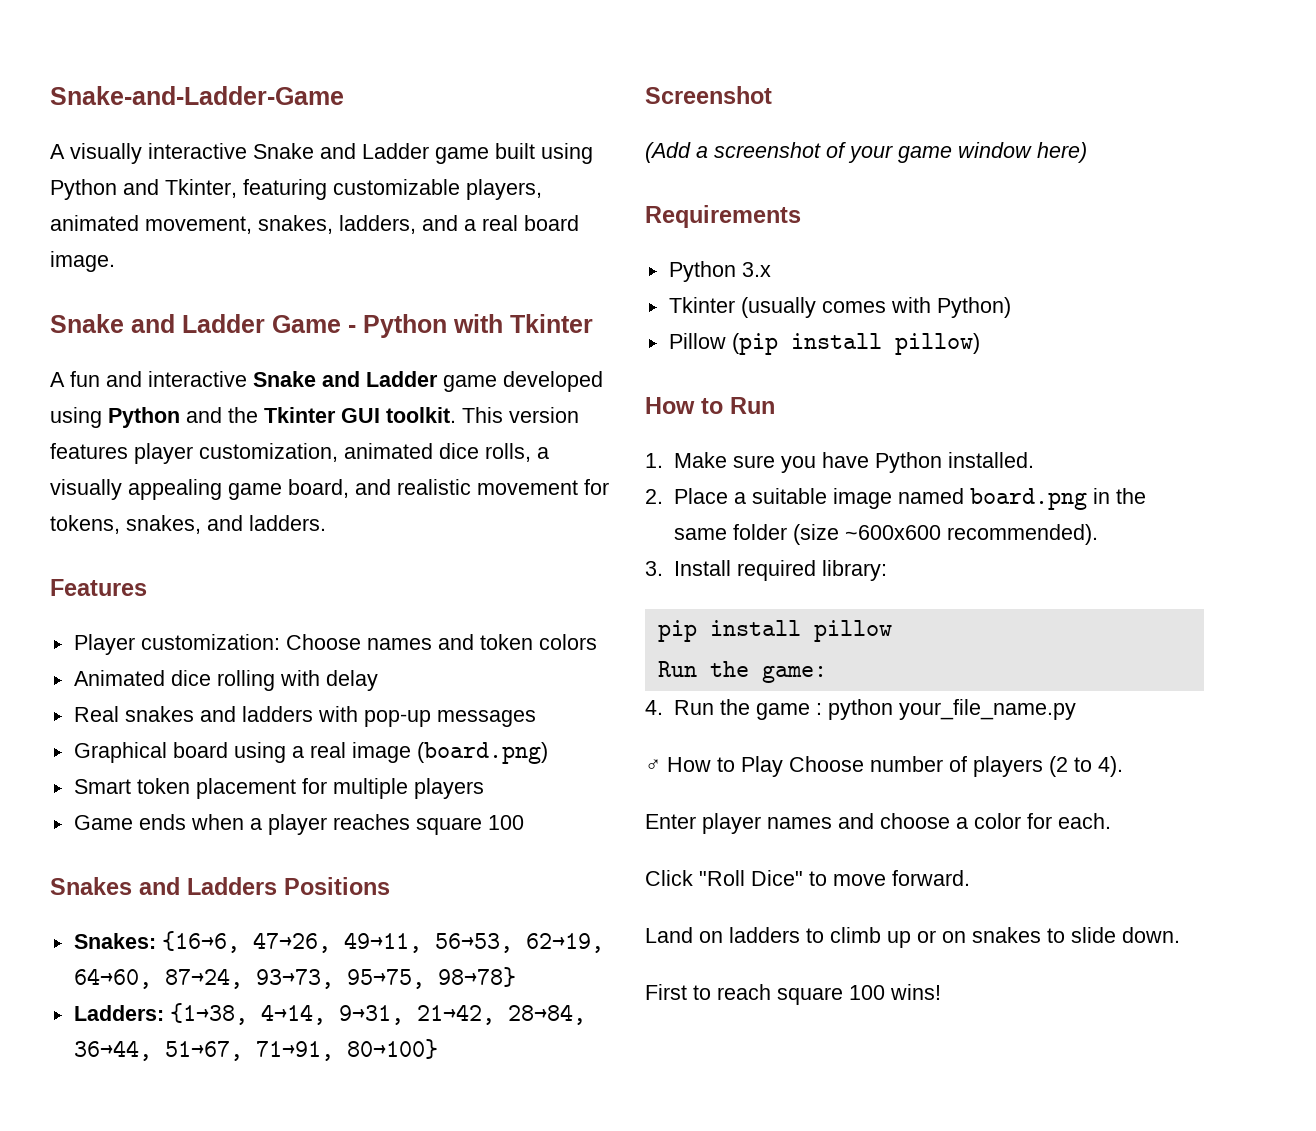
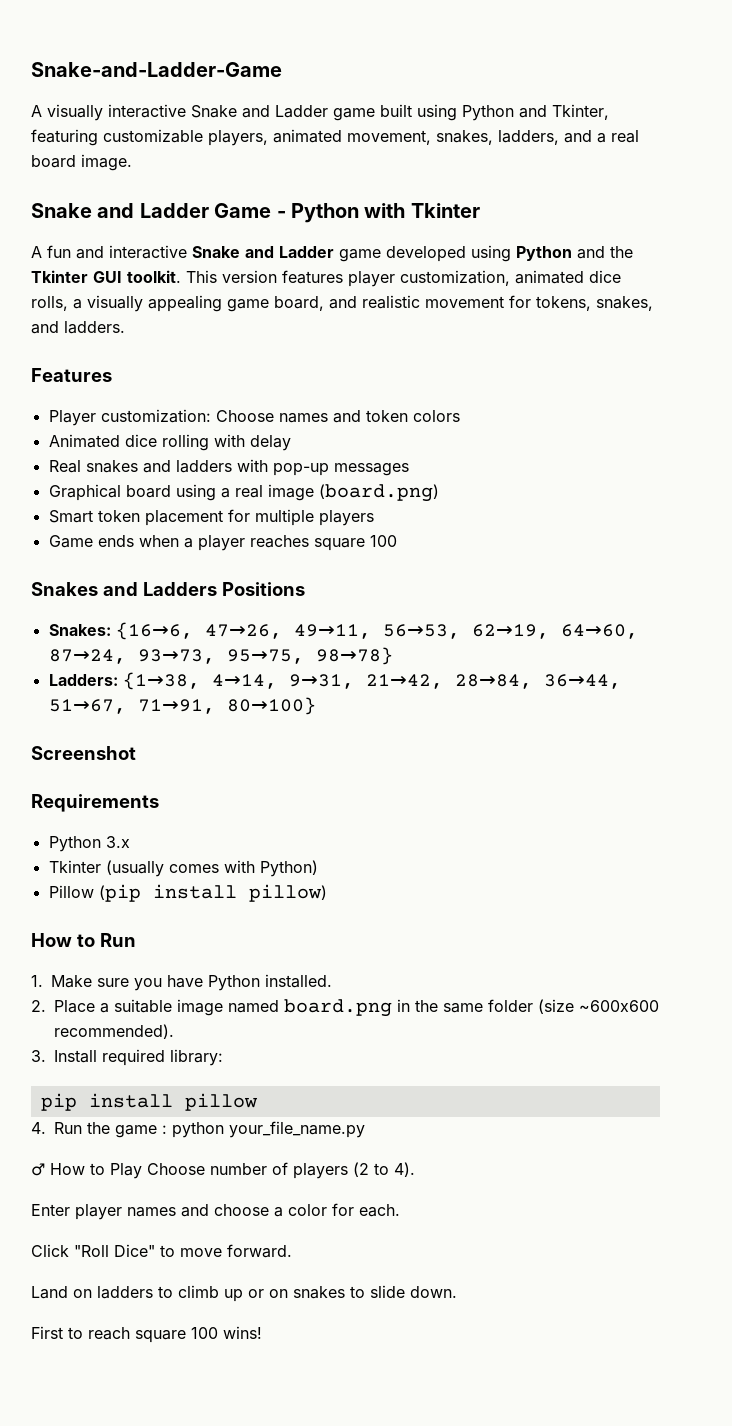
- (Add a screenshot of your game window here)
- Run the game:

